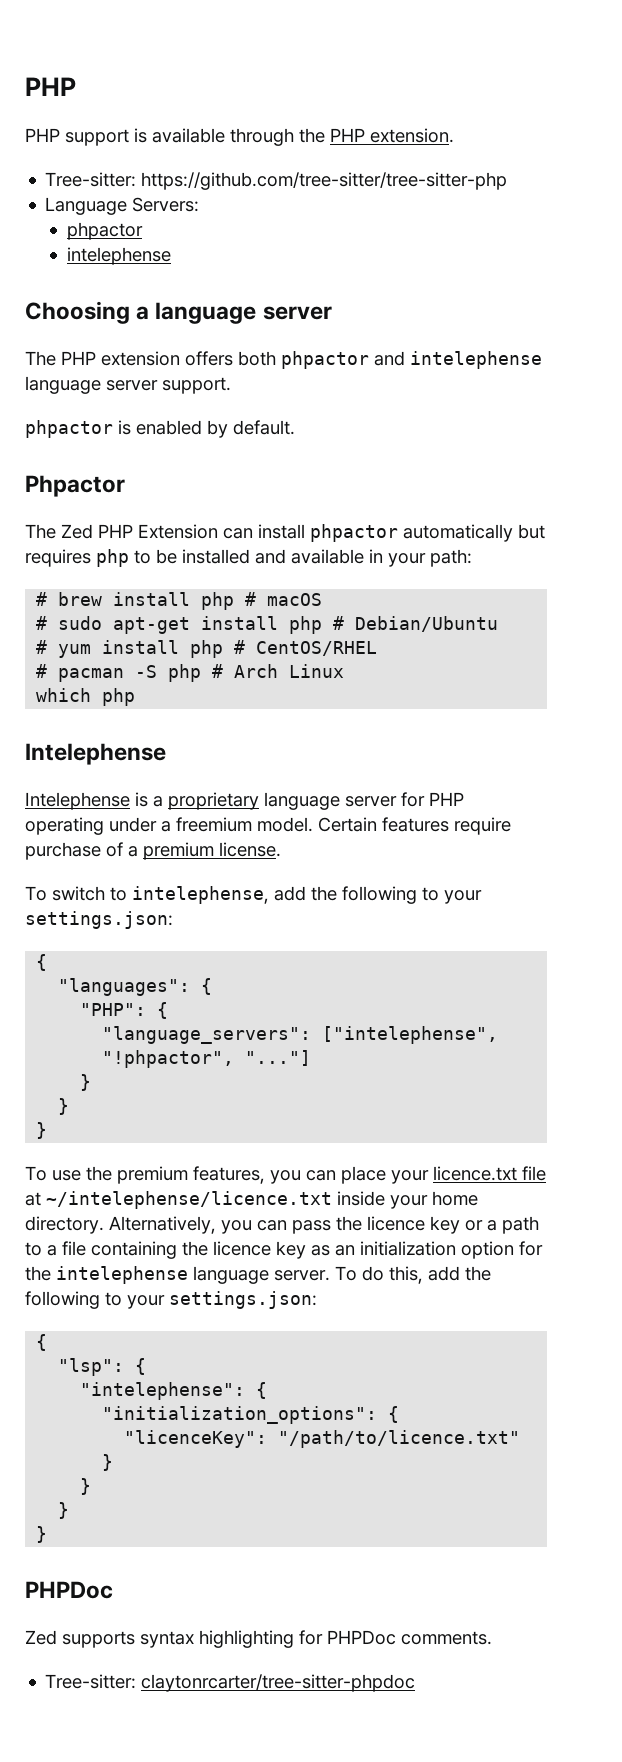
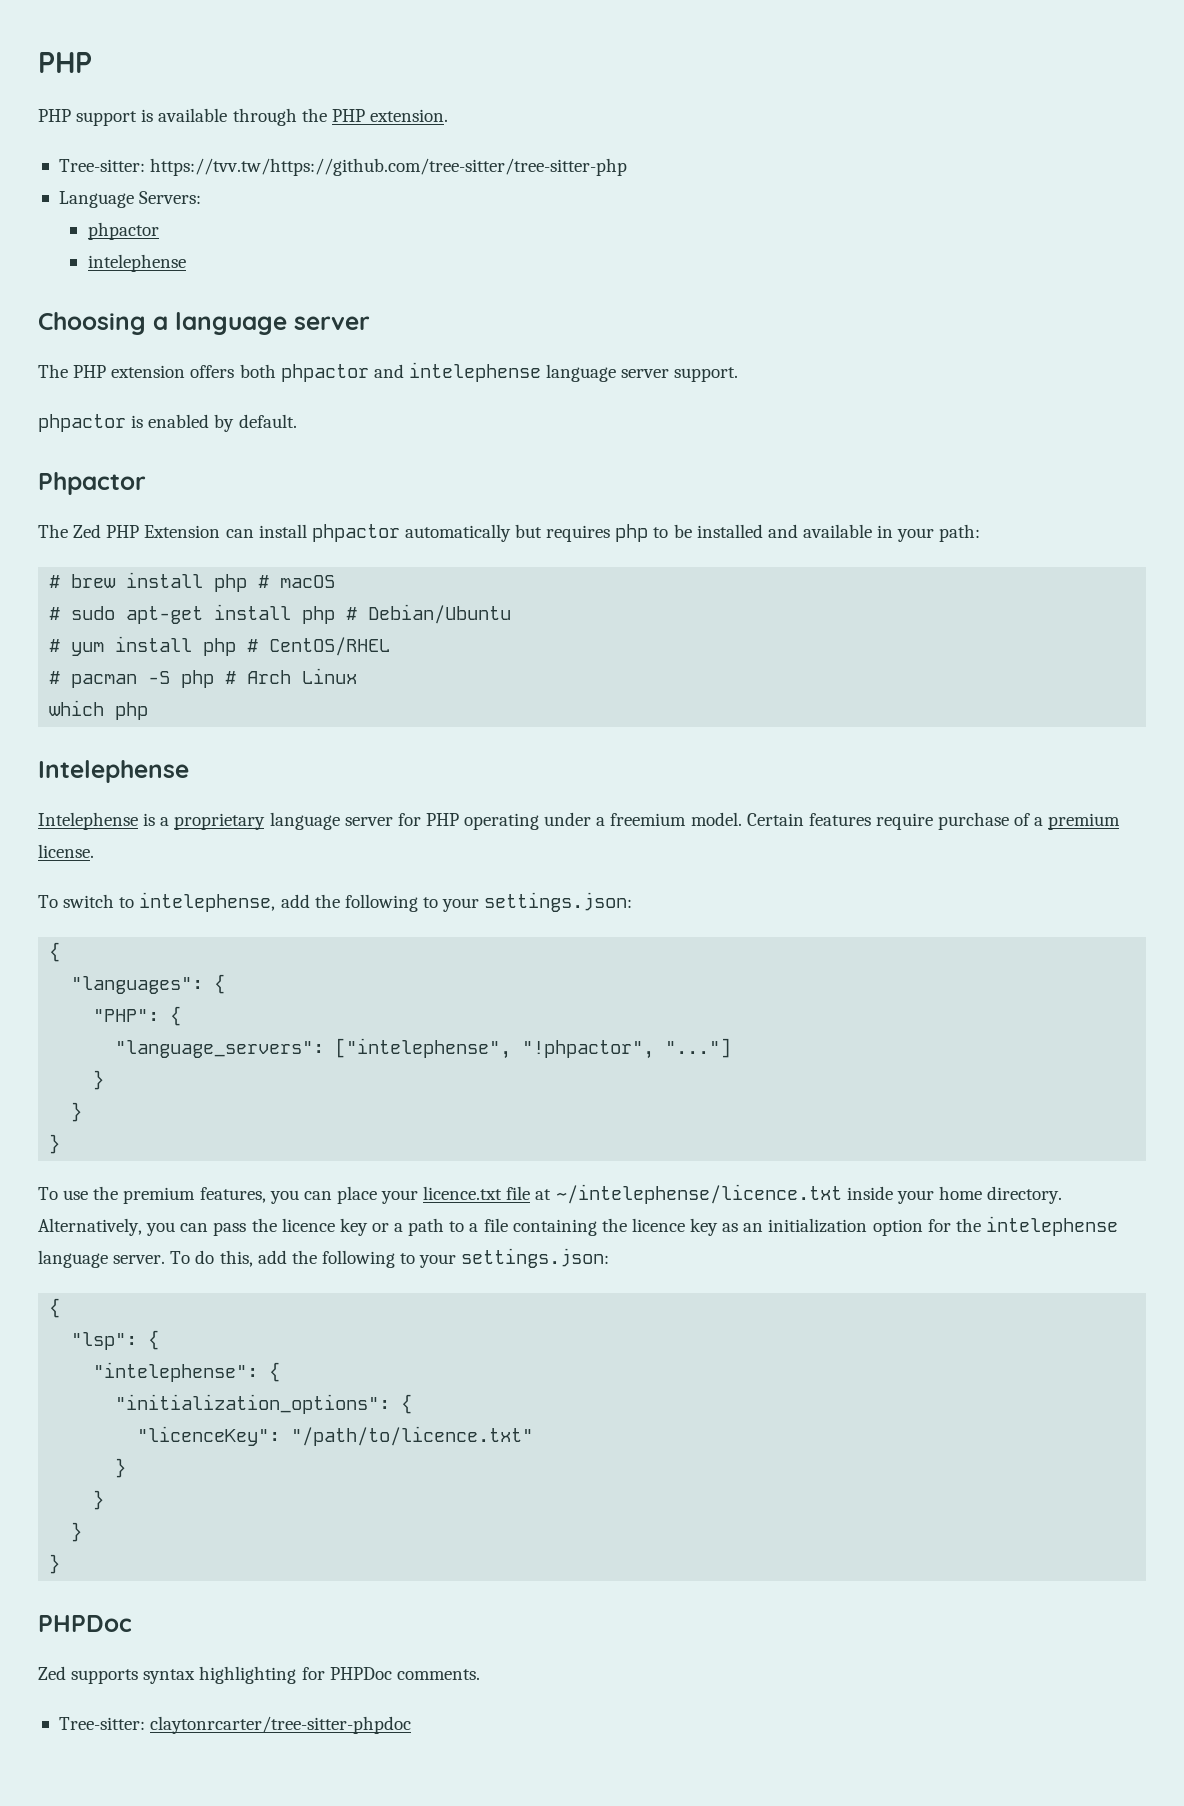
- Tree-sitter: https://github.com/tree-sitter/tree-sitter-php
+ Tree-sitter: https://tvv.tw/https://github.com/tree-sitter/tree-sitter-php

